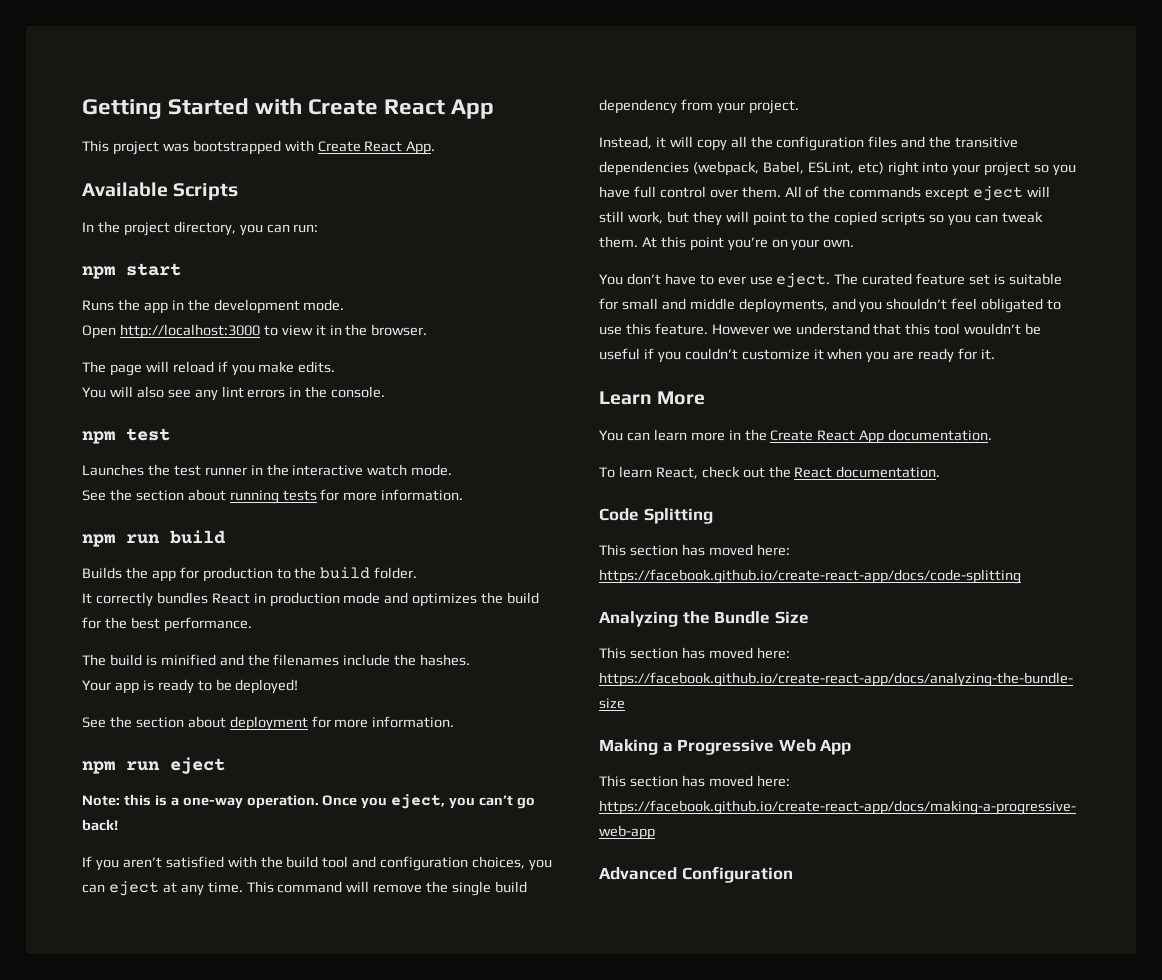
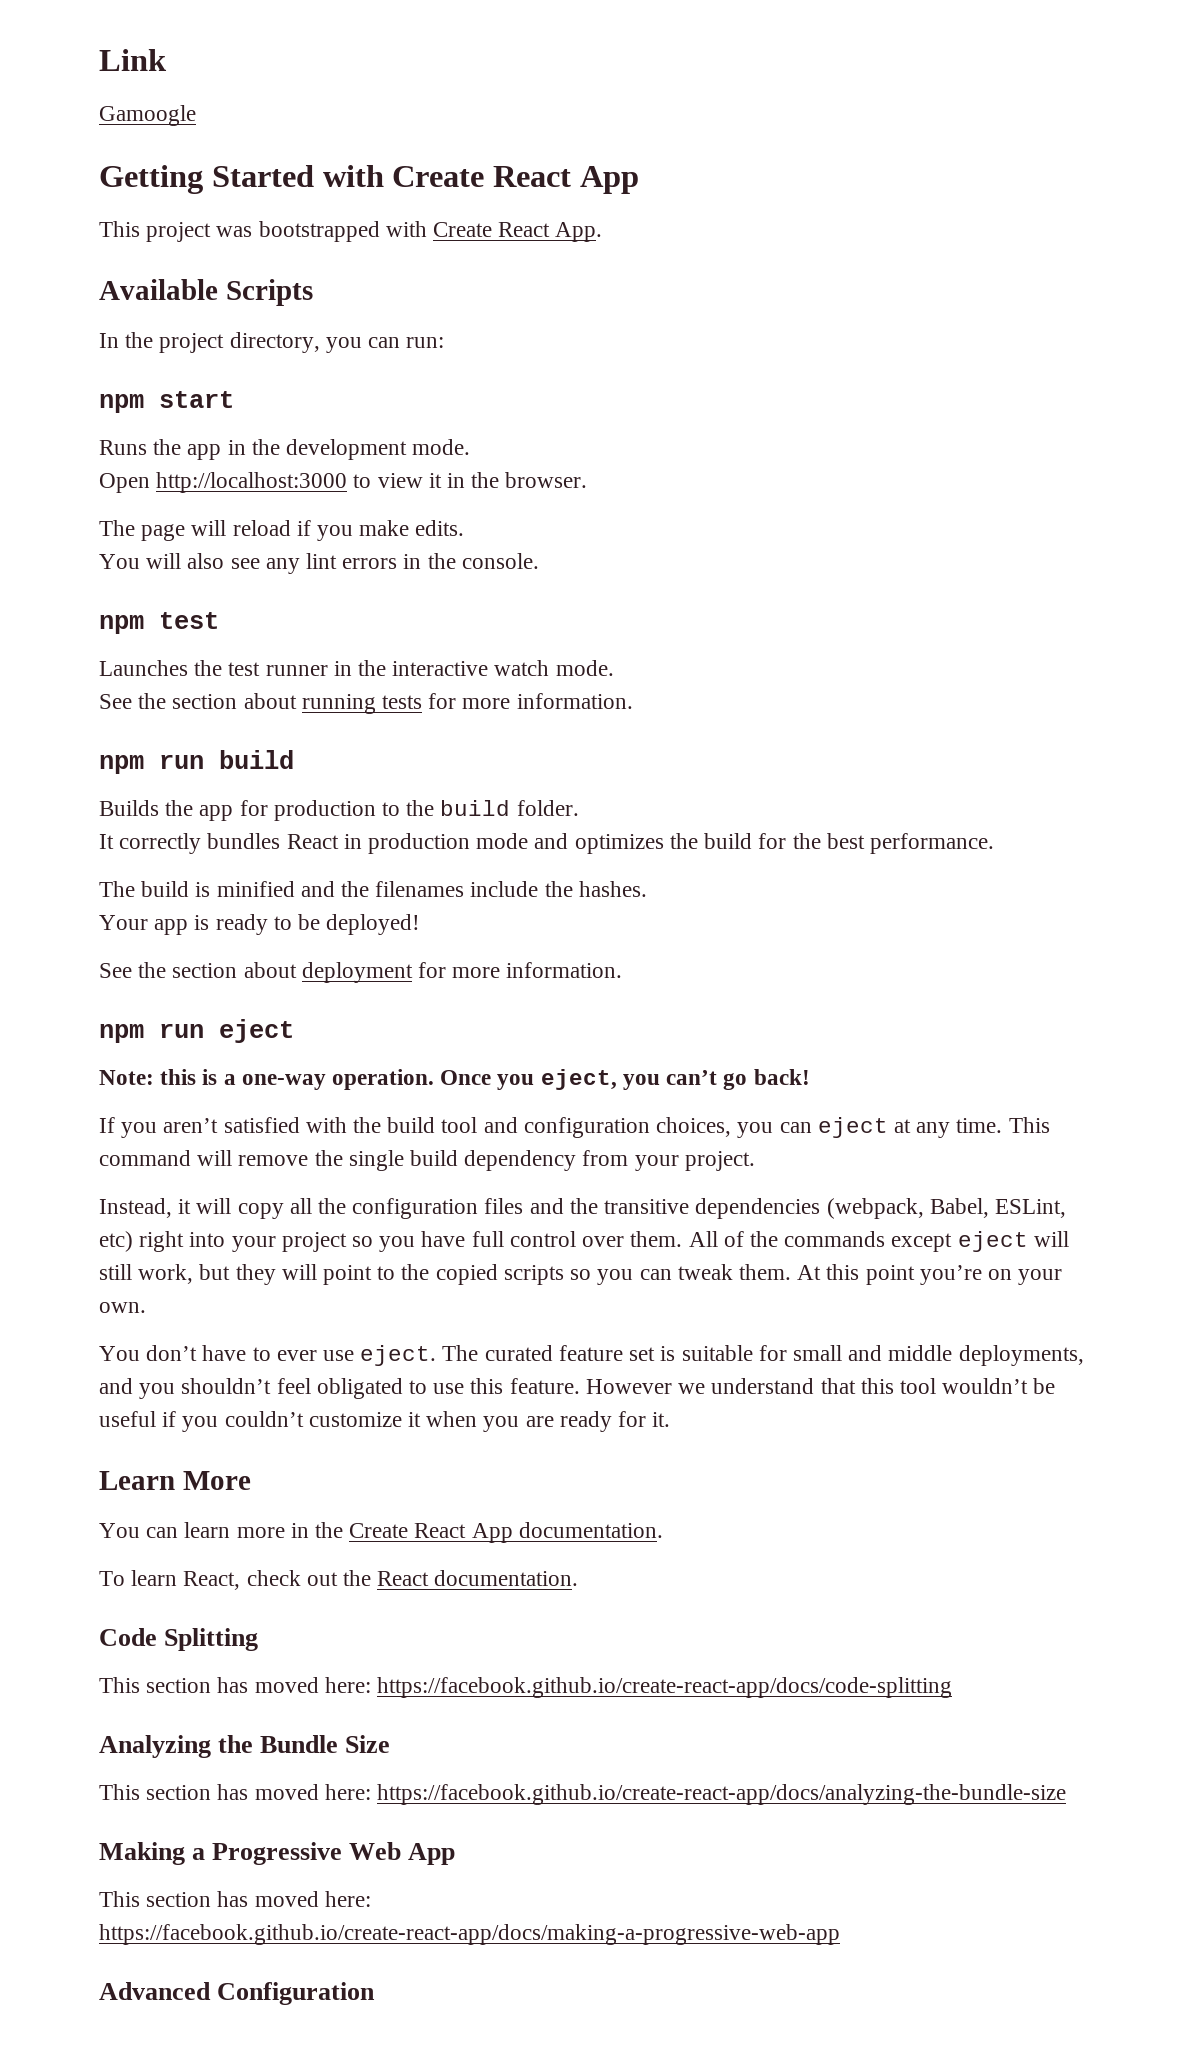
+ Link
+ Gamoogle

